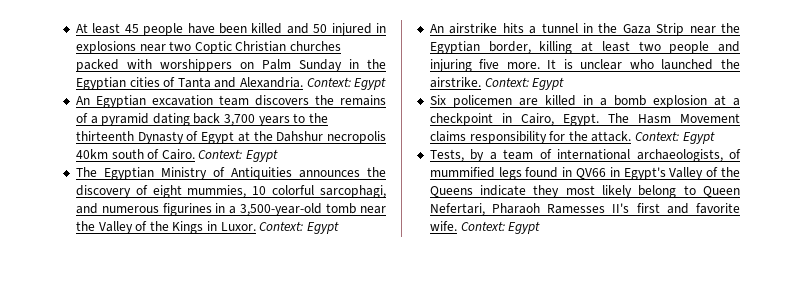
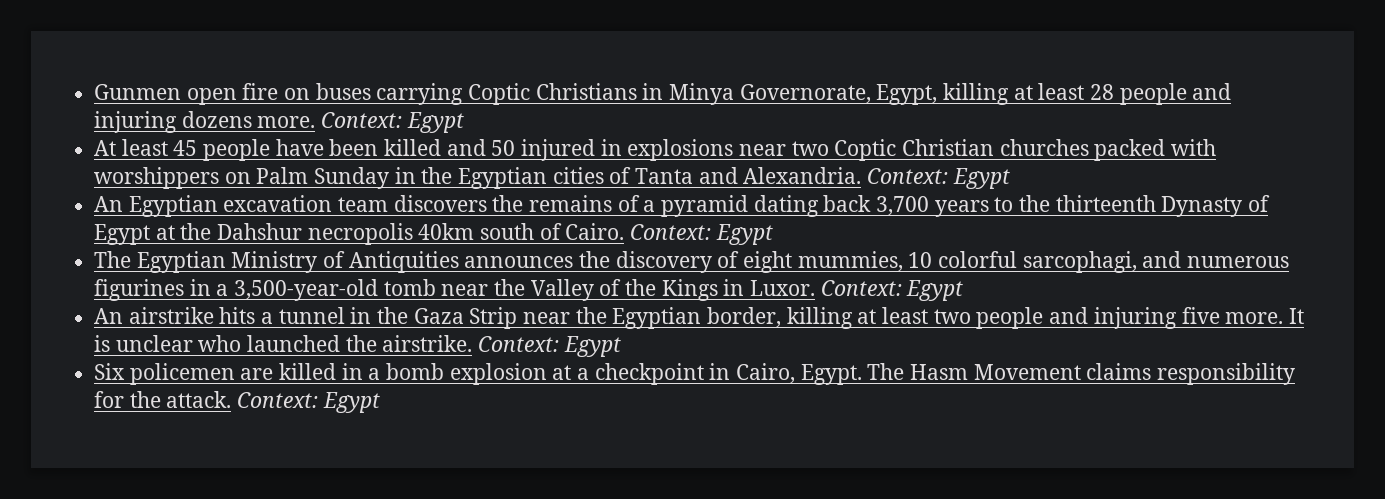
+ Gunmen open fire on buses carrying Coptic Christians in Minya Governorate, Egypt, killing at least 28 people and injuring dozens more. Context: Egypt
- Tests, by a team of international archaeologists, of mummified legs found in QV66 in Egypt's Valley of the Queens indicate they most likely belong to Queen Nefertari, Pharaoh Ramesses II's first and favorite wife. Context: Egypt

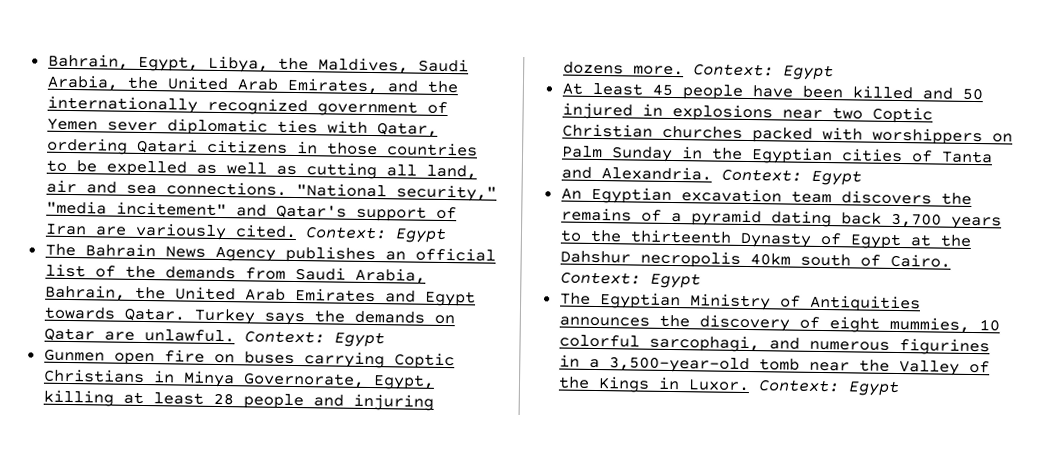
+ Bahrain, Egypt, Libya, the Maldives, Saudi Arabia, the United Arab Emirates, and the internationally recognized government of Yemen sever diplomatic ties with Qatar, ordering Qatari citizens in those countries to be expelled as well as cutting all land, air and sea connections. "National security," "media incitement" and Qatar's support of Iran are variously cited. Context: Egypt
+ The Bahrain News Agency publishes an official list of the demands from Saudi Arabia, Bahrain, the United Arab Emirates and Egypt towards Qatar. Turkey says the demands on Qatar are unlawful. Context: Egypt
- An airstrike hits a tunnel in the Gaza Strip near the Egyptian border, killing at least two people and injuring five more. It is unclear who launched the airstrike. Context: Egypt
- Six policemen are killed in a bomb explosion at a checkpoint in Cairo, Egypt. The Hasm Movement claims responsibility for the attack. Context: Egypt

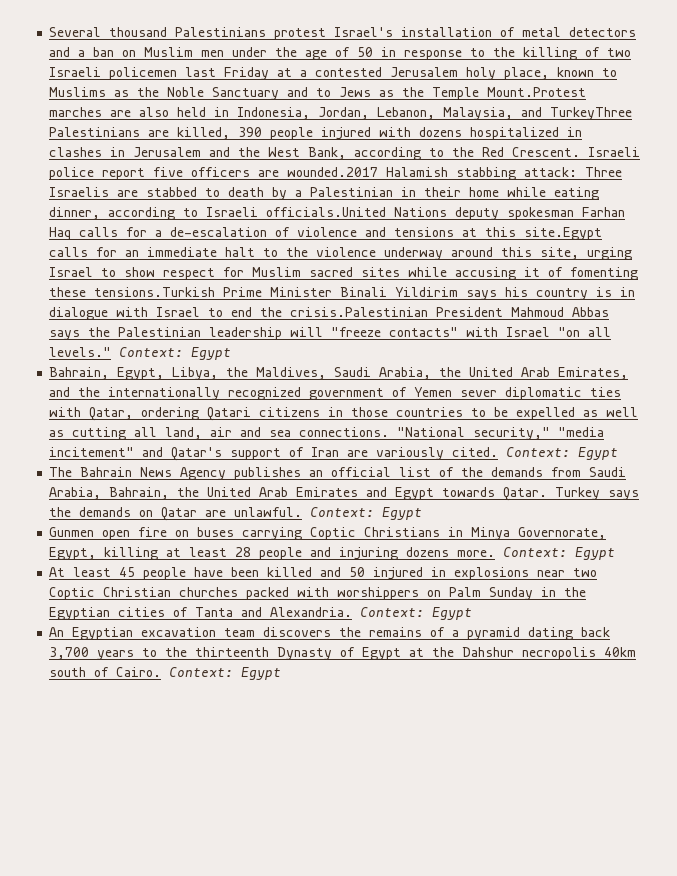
+ Several thousand Palestinians protest Israel's installation of metal detectors and a ban on Muslim men under the age of 50 in response to the killing of two Israeli policemen last Friday at a contested Jerusalem holy place, known to Muslims as the Noble Sanctuary and to Jews as the Temple Mount.Protest marches are also held in Indonesia, Jordan, Lebanon, Malaysia, and TurkeyThree Palestinians are killed, 390 people injured with dozens hospitalized in clashes in Jerusalem and the West Bank, according to the Red Crescent. Israeli police report five officers are wounded.2017 Halamish stabbing attack: Three Israelis are stabbed to death by a Palestinian in their home while eating dinner, according to Israeli officials.United Nations deputy spokesman Farhan Haq calls for a de-escalation of violence and tensions at this site.Egypt calls for an immediate halt to the violence underway around this site, urging Israel to show respect for Muslim sacred sites while accusing it of fomenting these tensions.Turkish Prime Minister Binali Yildirim says his country is in dialogue with Israel to end the crisis.Palestinian President Mahmoud Abbas says the Palestinian leadership will "freeze contacts" with Israel "on all levels." Context: Egypt
- The Egyptian Ministry of Antiquities announces the discovery of eight mummies, 10 colorful sarcophagi, and numerous figurines in a 3,500-year-old tomb near the Valley of the Kings in Luxor. Context: Egypt

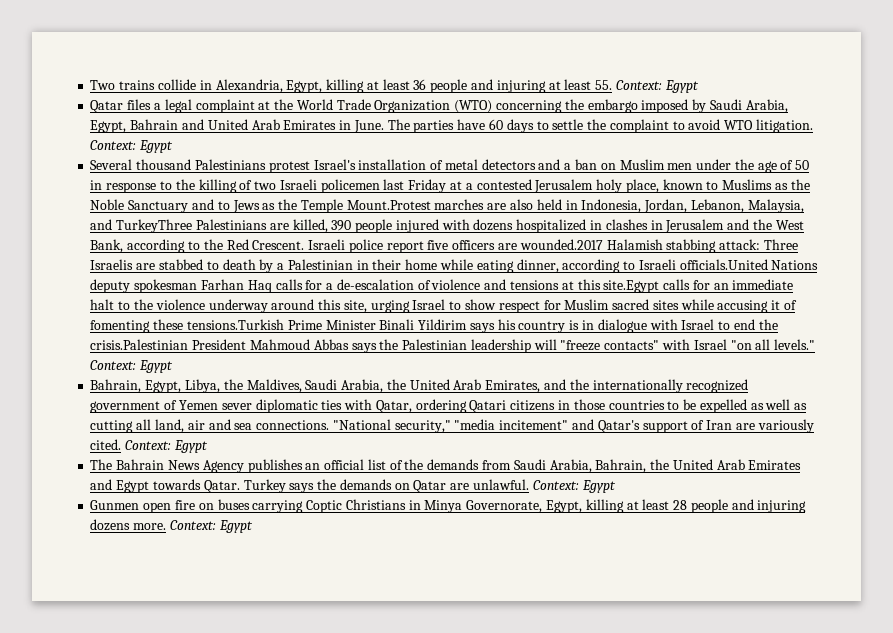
+ Two trains collide in Alexandria, Egypt, killing at least 36 people and injuring at least 55. Context: Egypt
+ Qatar files a legal complaint at the World Trade Organization (WTO) concerning the embargo imposed by Saudi Arabia, Egypt, Bahrain and United Arab Emirates in June. The parties have 60 days to settle the complaint to avoid WTO litigation. Context: Egypt
- At least 45 people have been killed and 50 injured in explosions near two Coptic Christian churches packed with worshippers on Palm Sunday in the Egyptian cities of Tanta and Alexandria. Context: Egypt
- An Egyptian excavation team discovers the remains of a pyramid dating back 3,700 years to the thirteenth Dynasty of Egypt at the Dahshur necropolis 40km south of Cairo. Context: Egypt

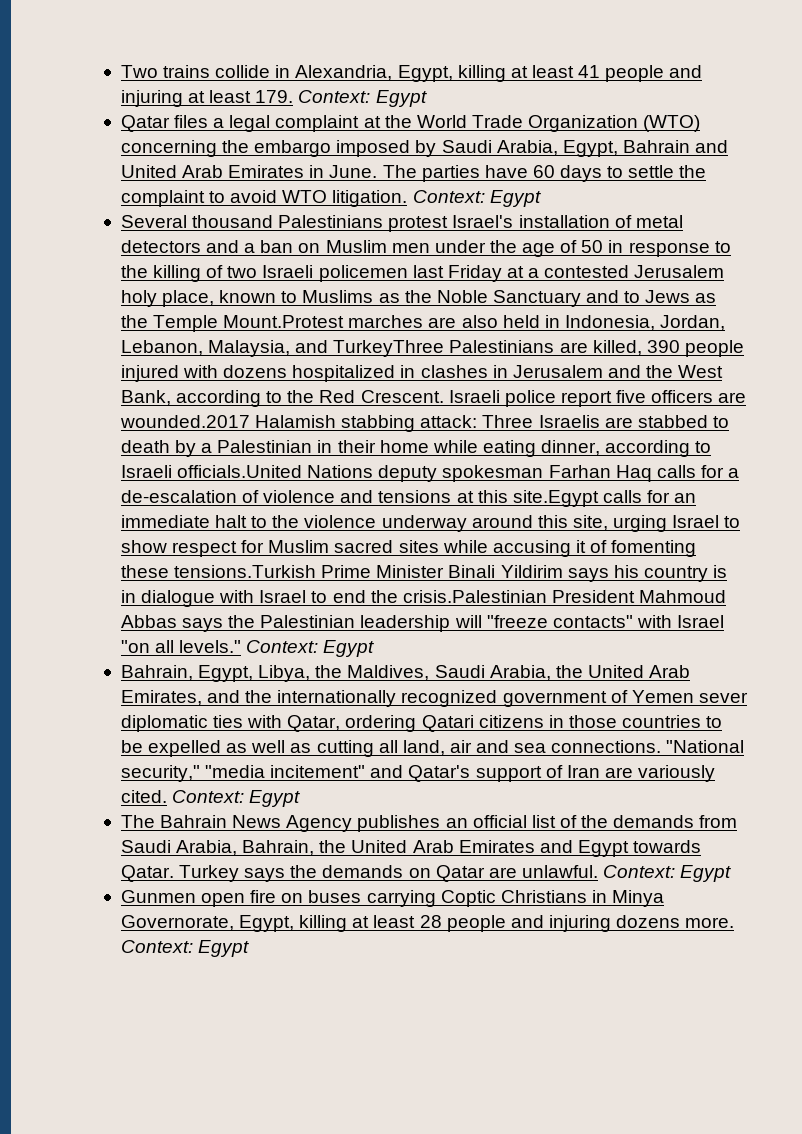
- Two trains collide in Alexandria, Egypt, killing at least 36 people and injuring at least 55. Context: Egypt
+ Two trains collide in Alexandria, Egypt, killing at least 41 people and injuring at least 179. Context: Egypt

